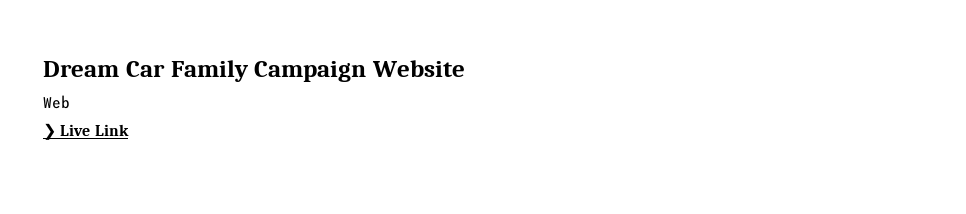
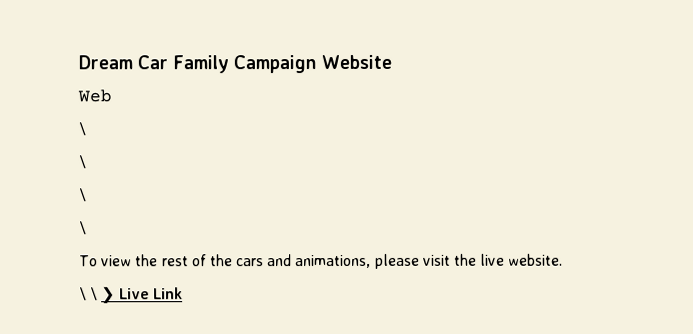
  Web
- ❯ Live Link
+ \
+ \
+ \
+ \
+ To view the rest of the cars and animations, please visit the live website.
+ \ \ ❯ Live Link

